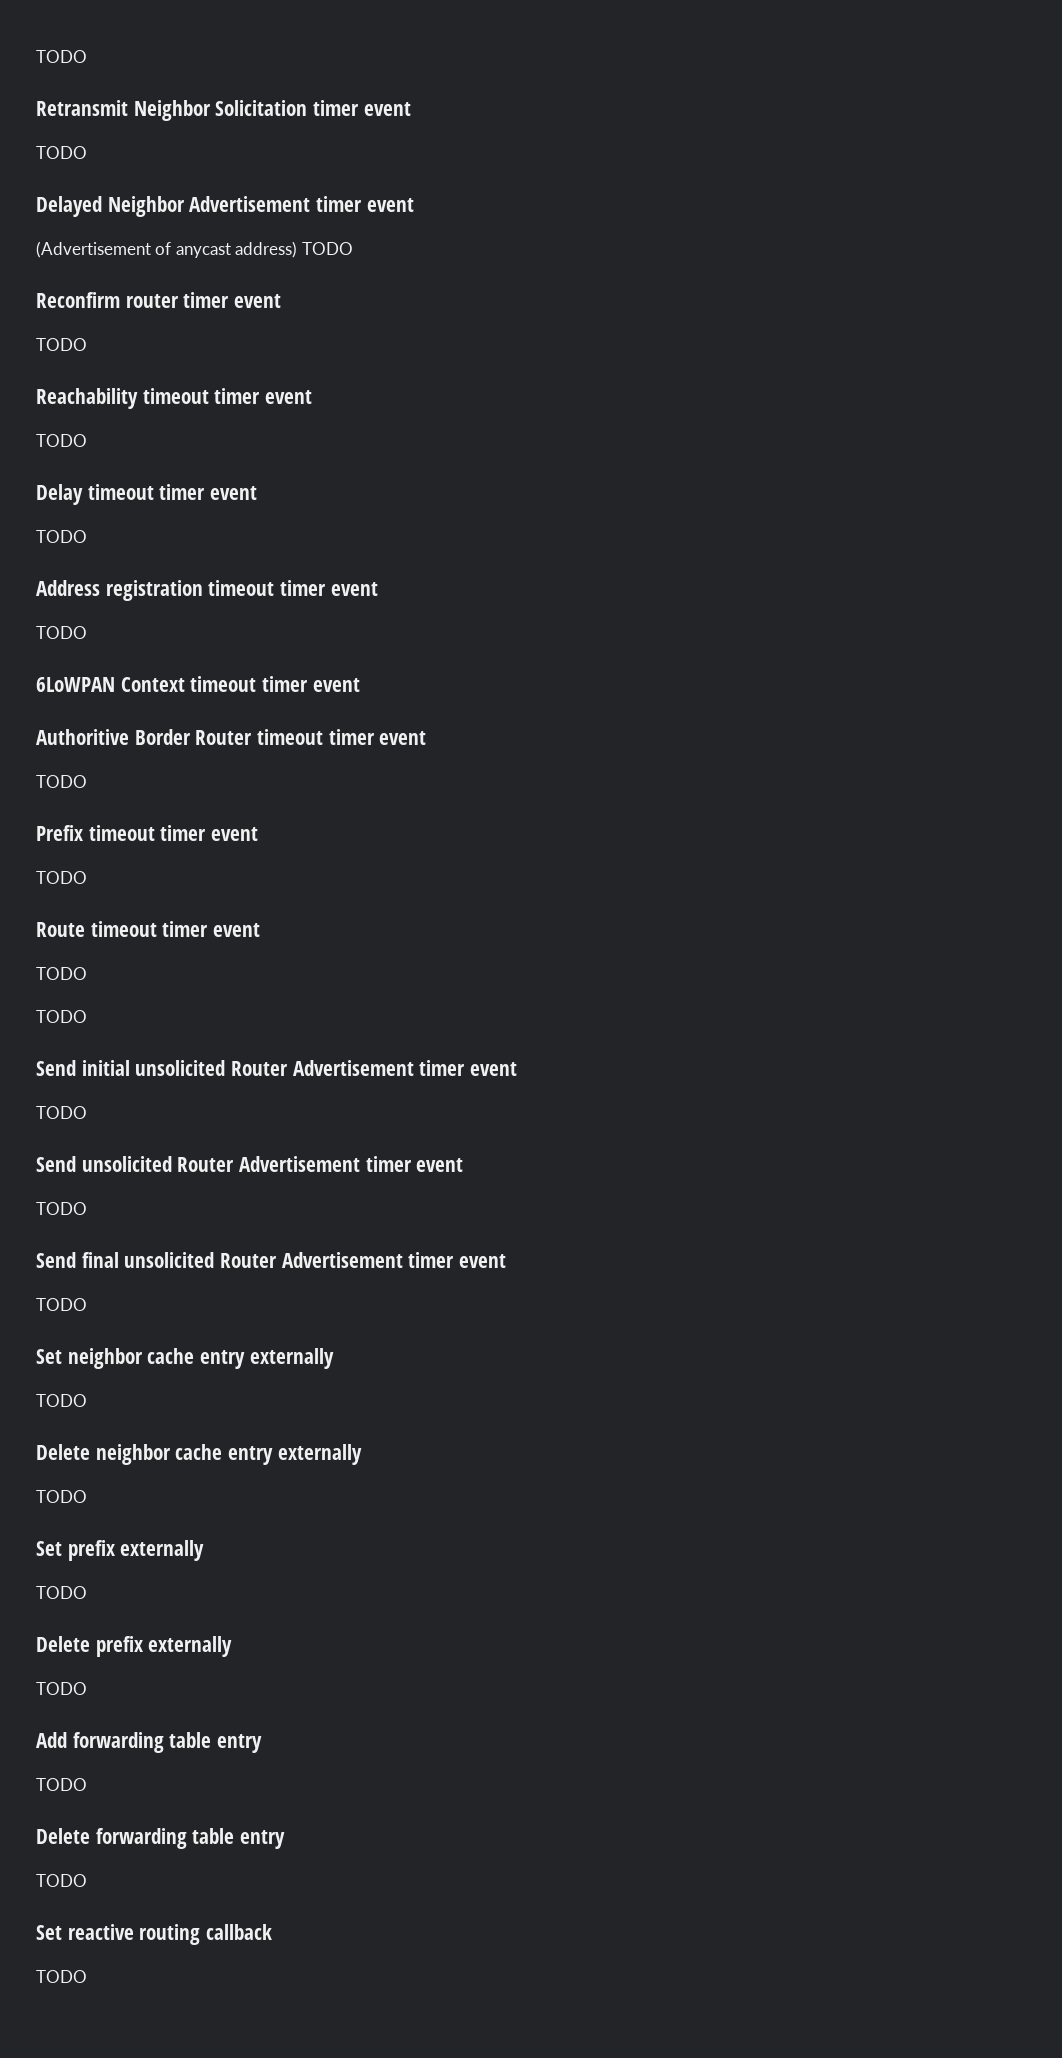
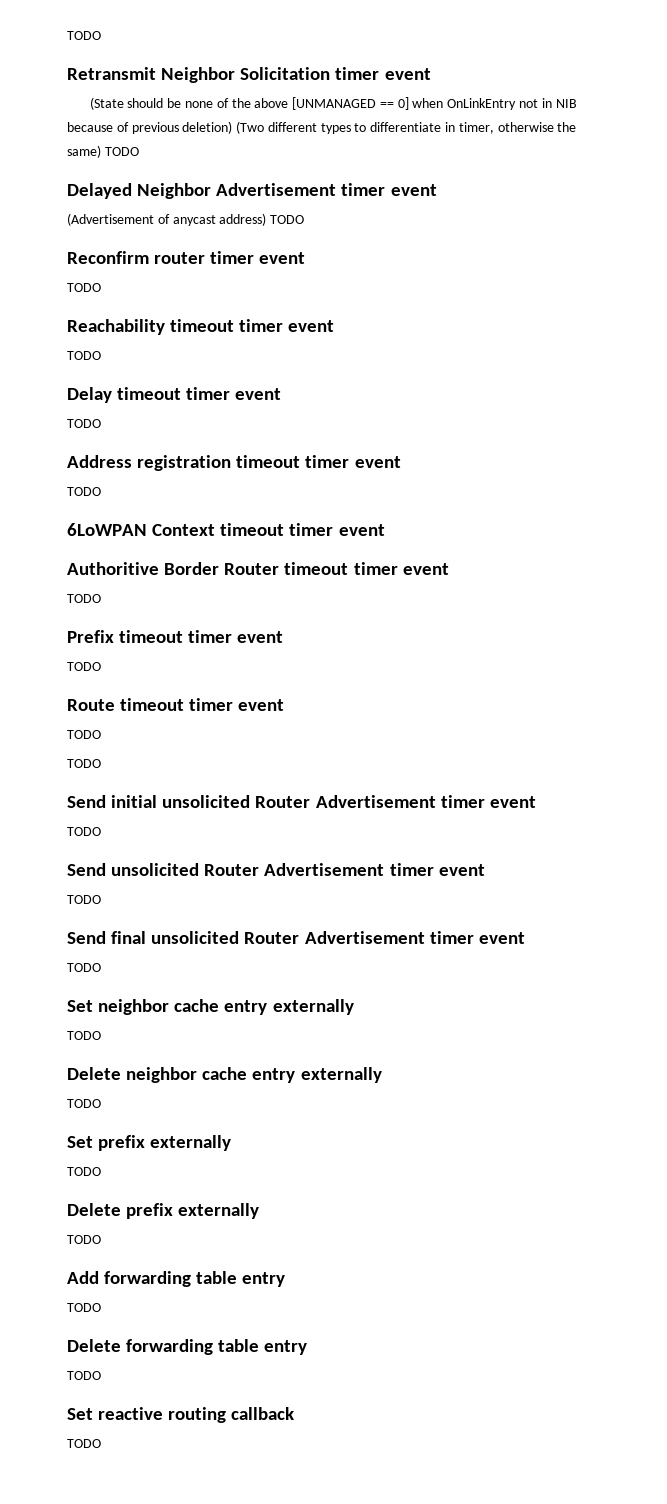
  Retransmit Neighbor Solicitation timer event
- TODO
+ (State should be none of the above [UNMANAGED == 0] when OnLinkEntry not in NIB because of previous deletion) (Two different types to differentiate in timer, otherwise the same) TODO

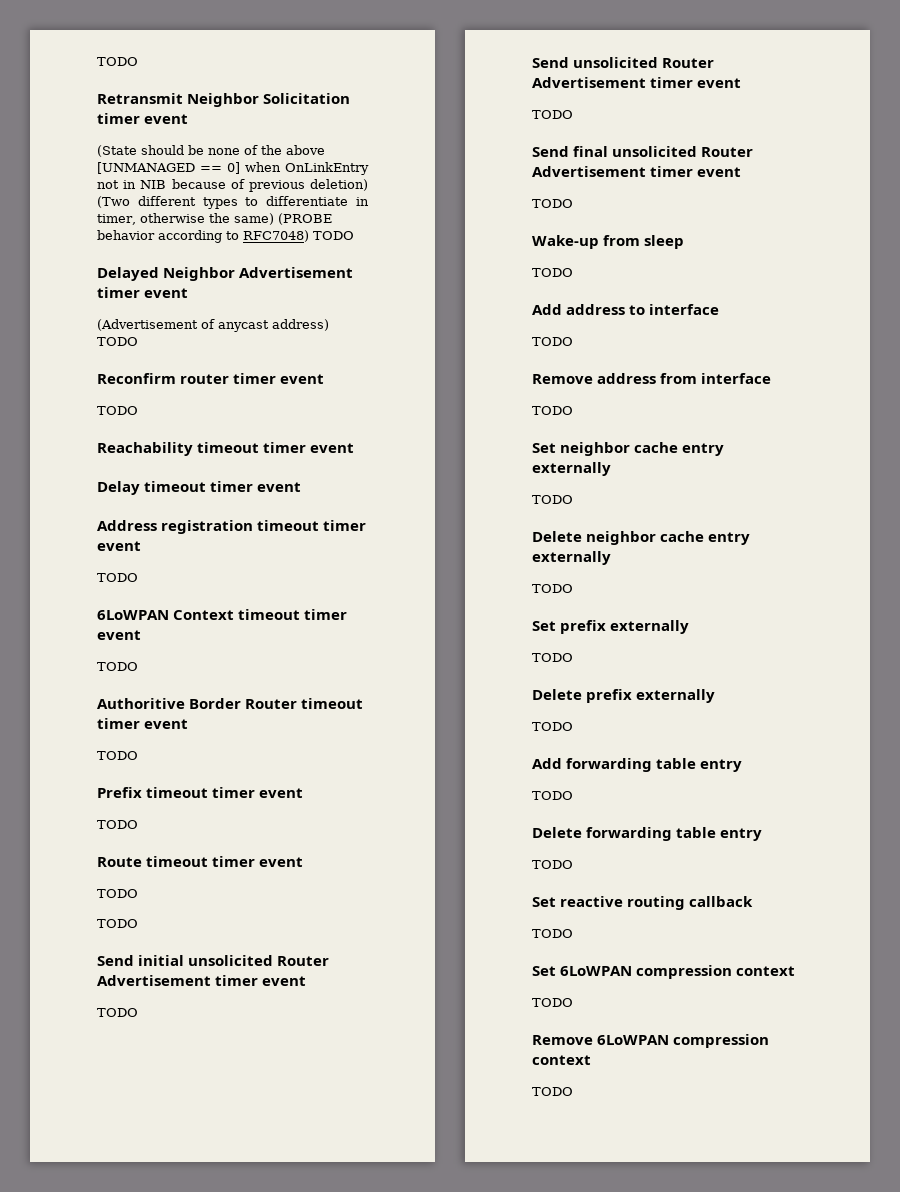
- (State should be none of the above [UNMANAGED == 0] when OnLinkEntry not in NIB because of previous deletion) (Two different types to differentiate in timer, otherwise the same) TODO
+ (State should be none of the above [UNMANAGED == 0] when OnLinkEntry not in NIB because of previous deletion) (Two different types to differentiate in timer, otherwise the same) (PROBE behavior according to RFC7048) TODO
  Reachability timeout timer event
- TODO
  Delay timeout timer event
- TODO
  6LoWPAN Context timeout timer event
+ TODO
+ Wake-up from sleep
+ TODO
+ Add address to interface
+ TODO
+ Remove address from interface
+ TODO
+ Set 6LoWPAN compression context
+ TODO
+ Remove 6LoWPAN compression context
+ TODO

